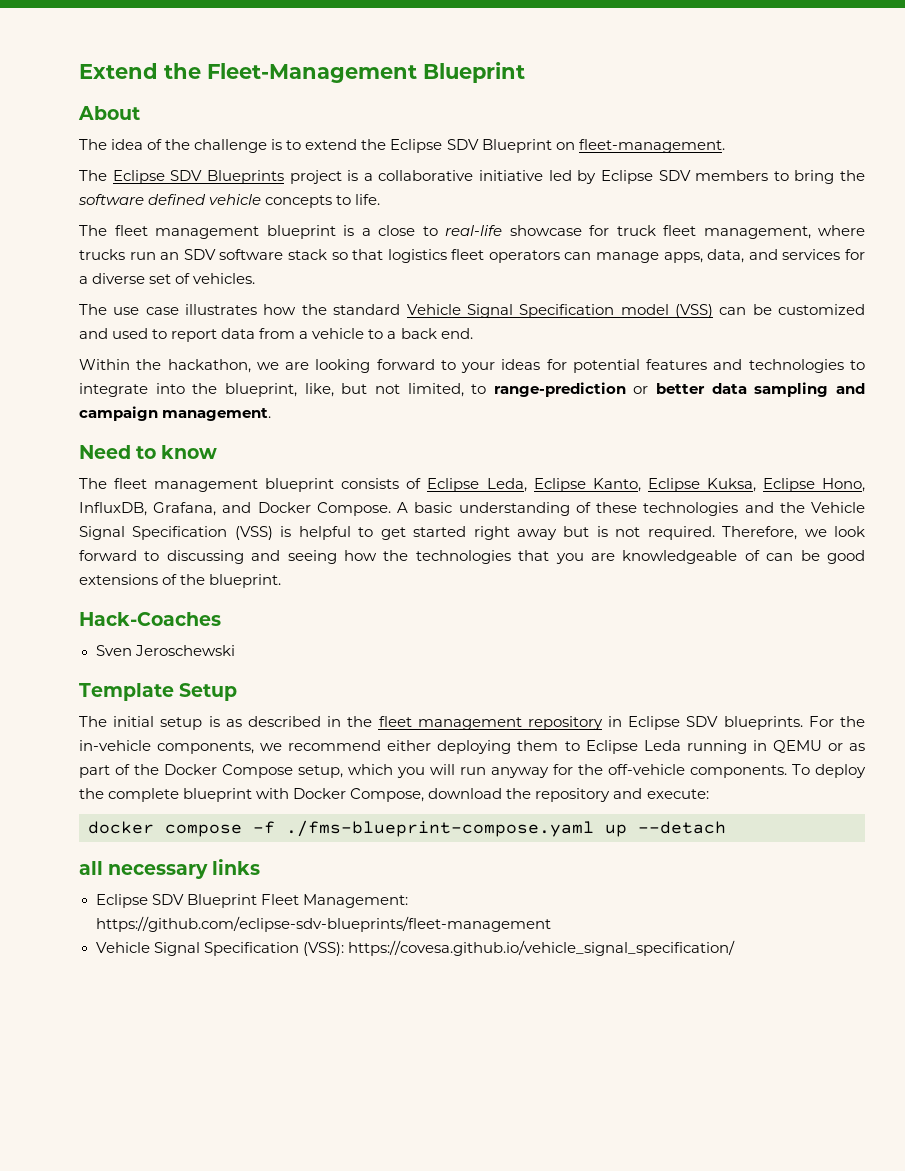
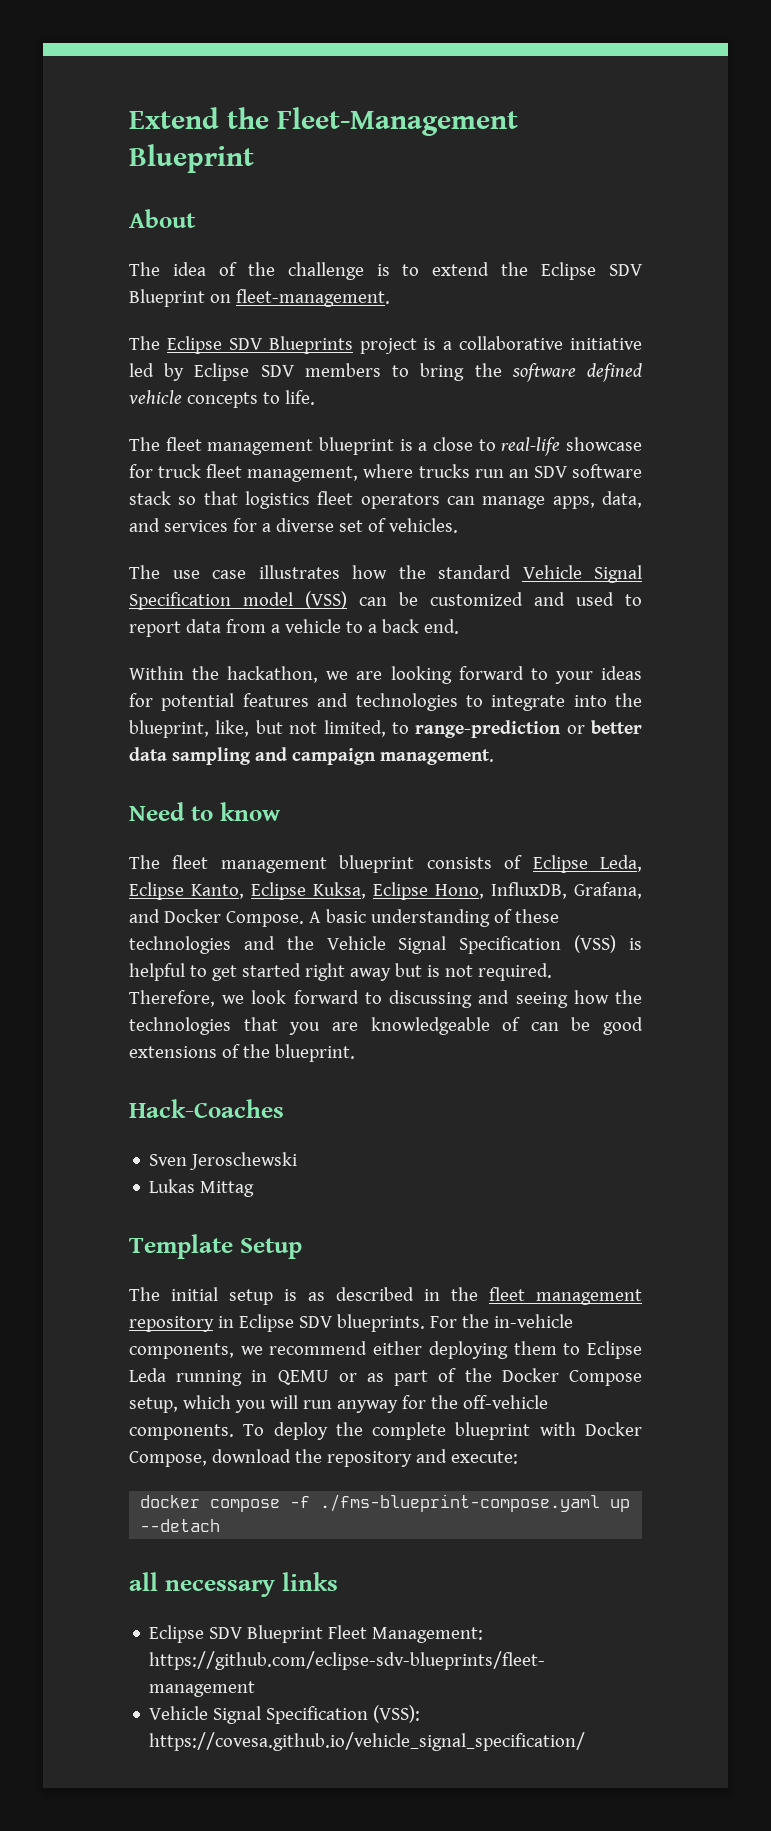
+ Lukas Mittag

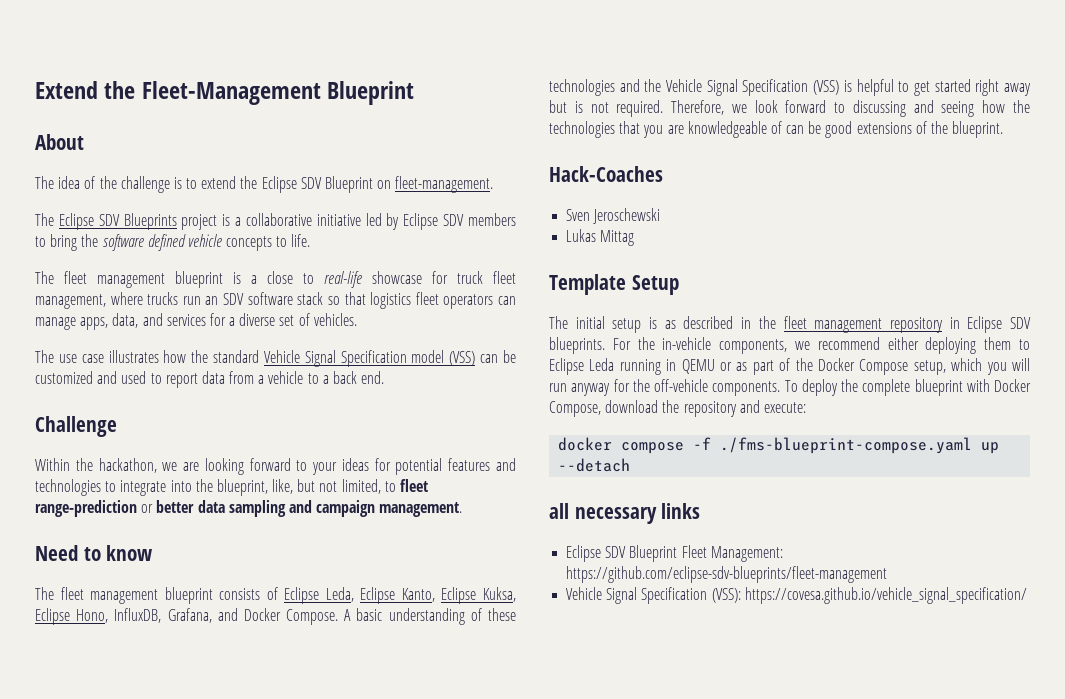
+ Challenge
- Within the hackathon, we are looking forward to your ideas for potential features and technologies to integrate into the blueprint, like, but not limited, to range-prediction or better data sampling and campaign management.
+ Within the hackathon, we are looking forward to your ideas for potential features and technologies to integrate into the blueprint, like, but not limited, to fleet range-prediction or better data sampling and campaign management.

